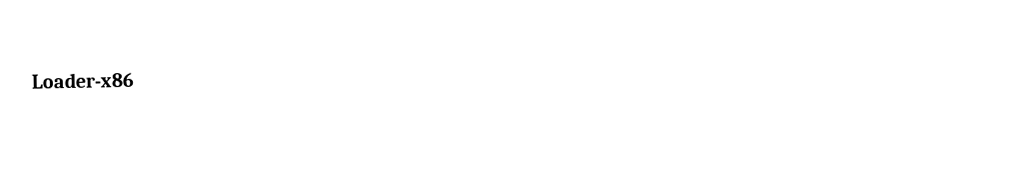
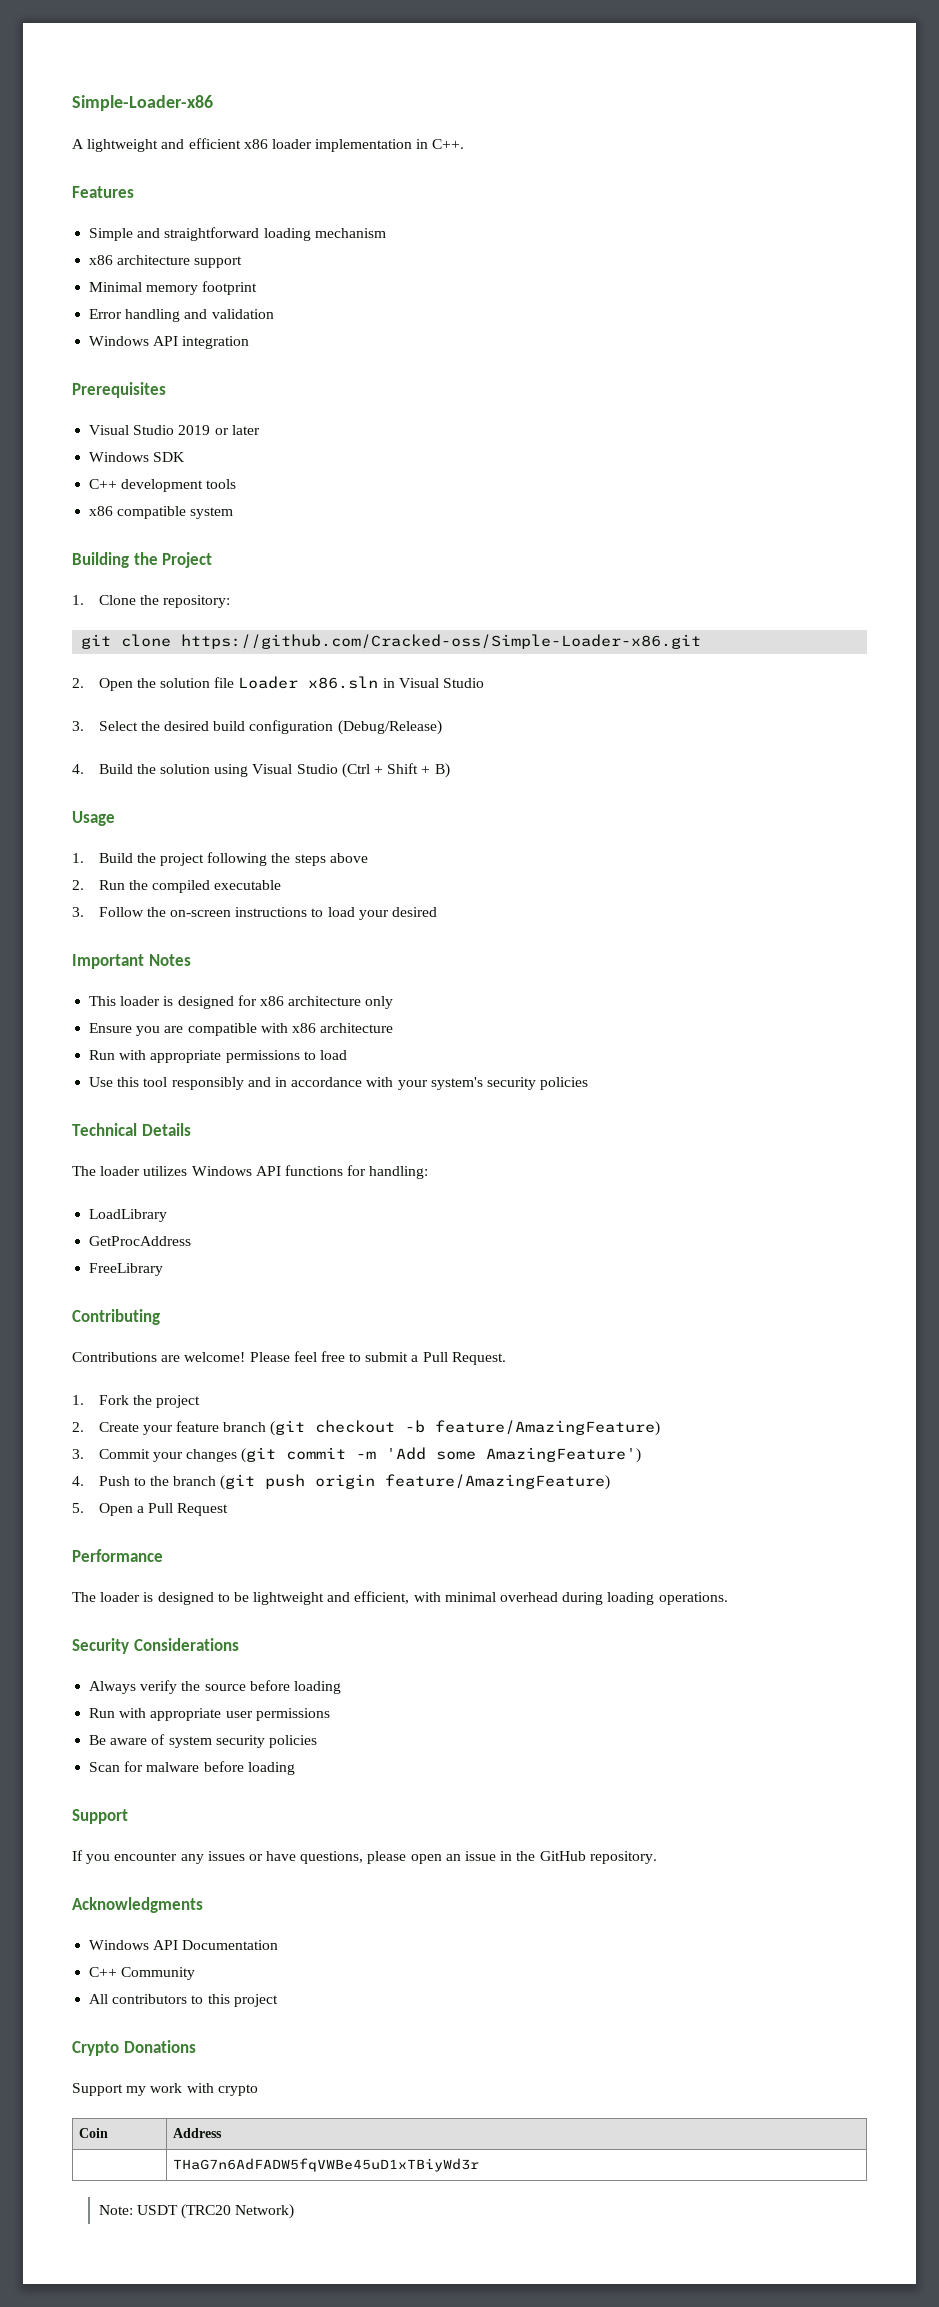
- Loader-x86
+ Simple-Loader-x86
+ A lightweight and efficient x86 loader implementation in C++.
+ Features
+ Simple and straightforward loading mechanism
+ x86 architecture support
+ Minimal memory footprint
+ Error handling and validation
+ Windows API integration
+ Prerequisites
+ Visual Studio 2019 or later
+ Windows SDK
+ C++ development tools
+ x86 compatible system
+ Building the Project
+ 1. Clone the repository:
+ git clone https://github.com/Cracked-oss/Simple-Loader-x86.git
+ 2. Open the solution file Loader x86.sln in Visual Studio
+ 3. Select the desired build configuration (Debug/Release)
+ 4. Build the solution using Visual Studio (Ctrl + Shift + B)
+ Usage
+ 1. Build the project following the steps above
+ 2. Run the compiled executable
+ 3. Follow the on-screen instructions to load your desired
+ Important Notes
+ This loader is designed for x86 architecture only
+ Ensure you are compatible with x86 architecture
+ Run with appropriate permissions to load
+ Use this tool responsibly and in accordance with your system's security policies
+ Technical Details
+ The loader utilizes Windows API functions for handling:
+ LoadLibrary
+ GetProcAddress
+ FreeLibrary
+ Contributing
+ Contributions are welcome! Please feel free to submit a Pull Request.
+ 1. Fork the project
+ 2. Create your feature branch (git checkout -b feature/AmazingFeature)
+ 3. Commit your changes (git commit -m 'Add some AmazingFeature')
+ 4. Push to the branch (git push origin feature/AmazingFeature)
+ 5. Open a Pull Request
+ Performance
+ The loader is designed to be lightweight and efficient, with minimal overhead during loading operations.
+ Security Considerations
+ Always verify the source before loading
+ Run with appropriate user permissions
+ Be aware of system security policies
+ Scan for malware before loading
+ Support
+ If you encounter any issues or have questions, please open an issue in the GitHub repository.
+ Acknowledgments
+ Windows API Documentation
+ C++ Community
+ All contributors to this project
+ Crypto Donations
+ Support my work with crypto
+ Coin | Address
+ | THaG7n6AdFADW5fqVWBe45uD1xTBiyWd3r
+ Note: USDT (TRC20 Network)

